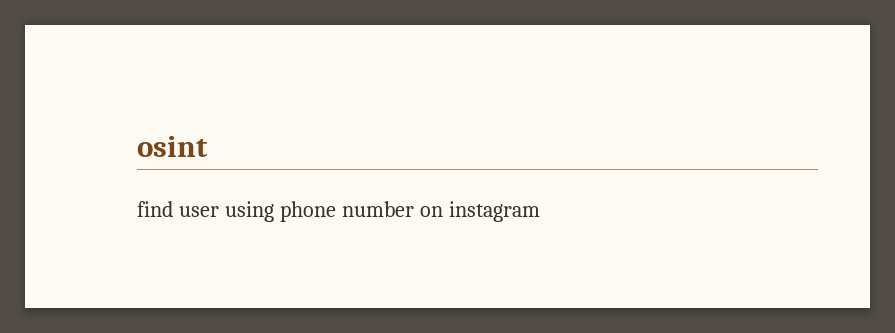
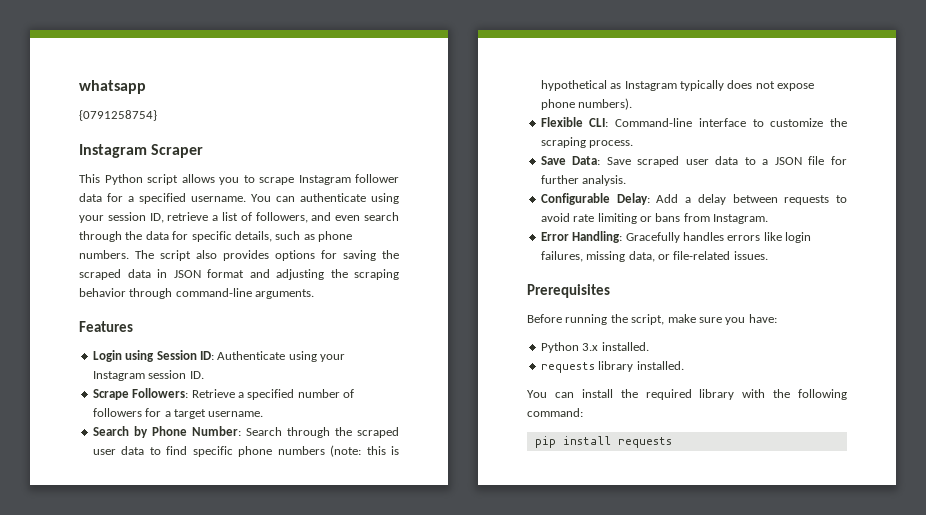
- osint
- find user using phone number on instagram
+ whatsapp
+ {0791258754}
+ Instagram Scraper
+ This Python script allows you to scrape Instagram follower data for a specified username. You can authenticate using your session ID, retrieve a list of followers, and even search through the data for specific details, such as phone numbers. The script also provides options for saving the scraped data in JSON format and adjusting the scraping behavior through command-line arguments.
+ Features
+ Login using Session ID: Authenticate using your Instagram session ID.
+ Scrape Followers: Retrieve a specified number of followers for a target username.
+ Search by Phone Number: Search through the scraped user data to find specific phone numbers (note: this is hypothetical as Instagram typically does not expose phone numbers).
+ Flexible CLI: Command-line interface to customize the scraping process.
+ Save Data: Save scraped user data to a JSON file for further analysis.
+ Configurable Delay: Add a delay between requests to avoid rate limiting or bans from Instagram.
+ Error Handling: Gracefully handles errors like login failures, missing data, or file-related issues.
+ Prerequisites
+ Before running the script, make sure you have:
+ Python 3.x installed.
+ requests library installed.
+ You can install the required library with the following command:
+ pip install requests

